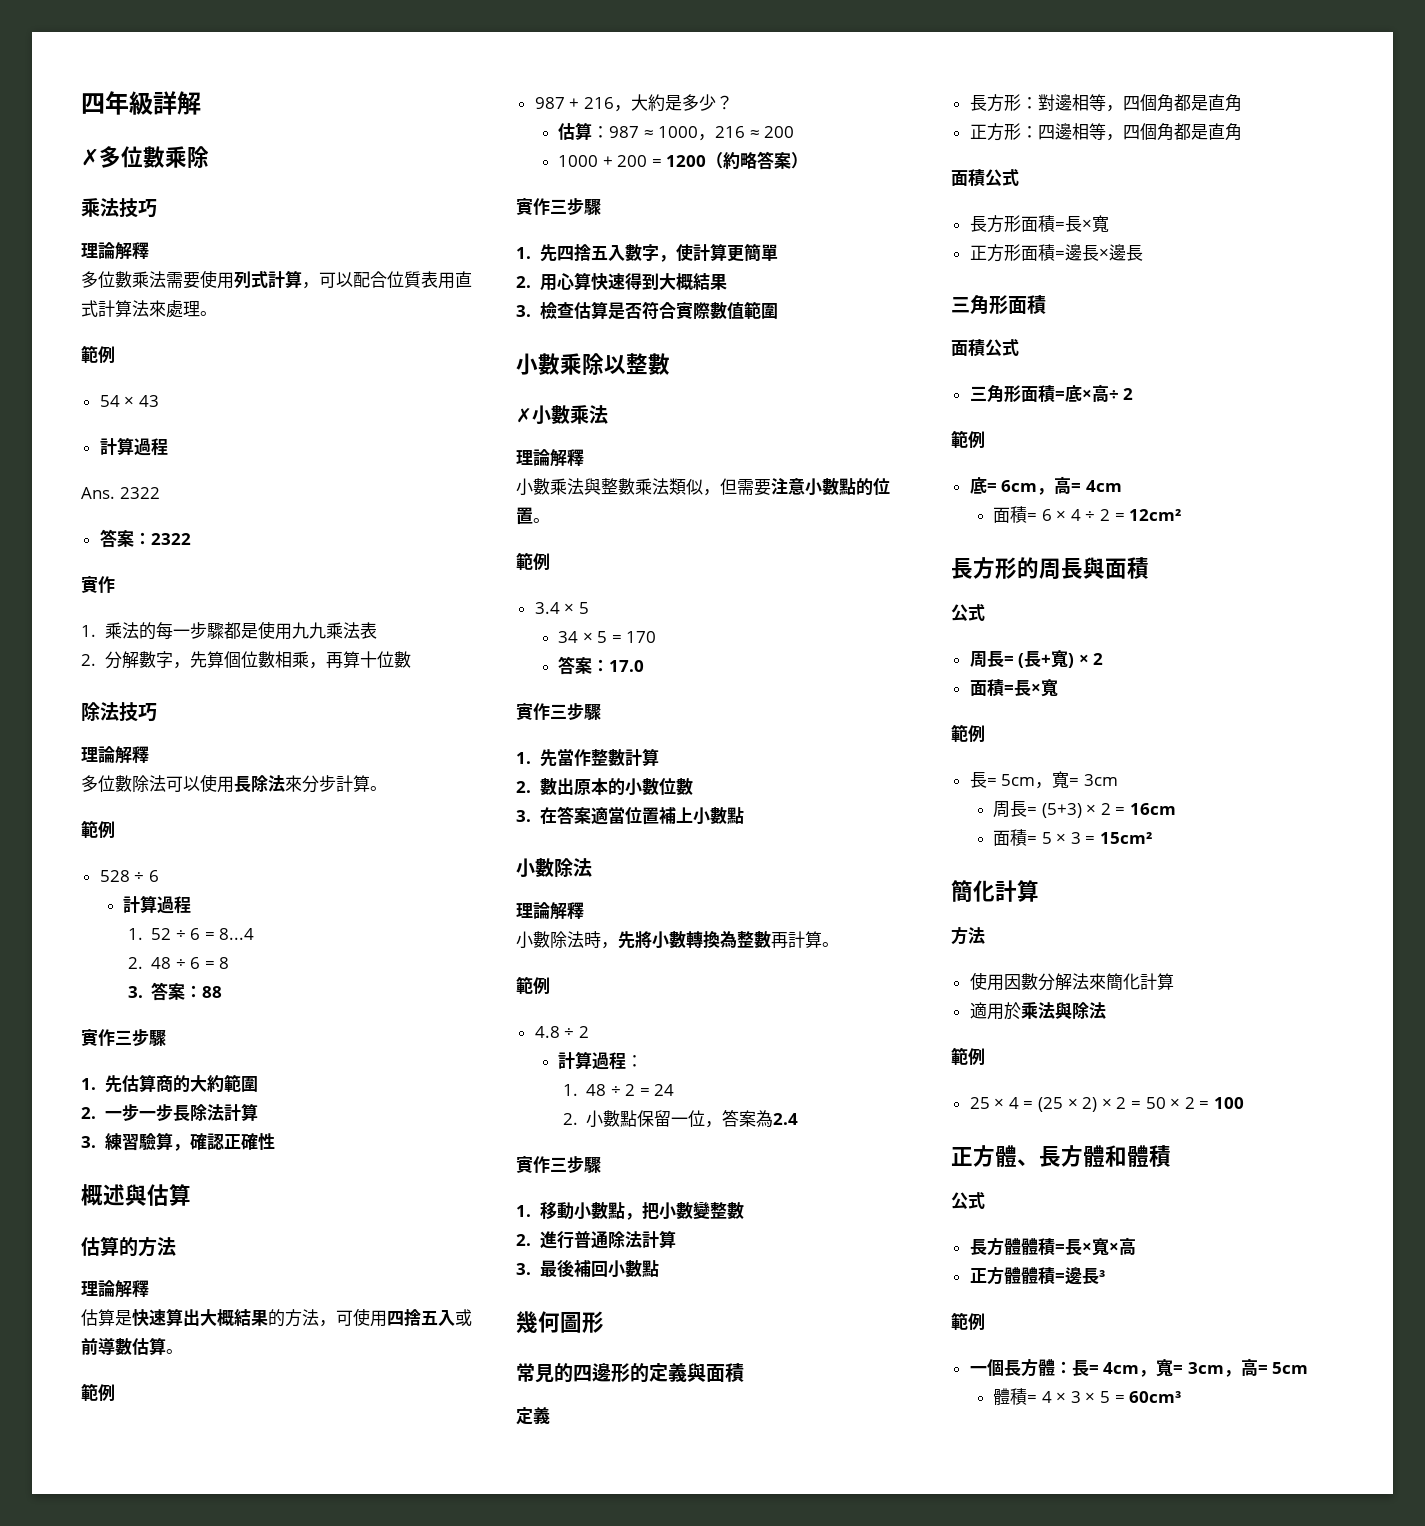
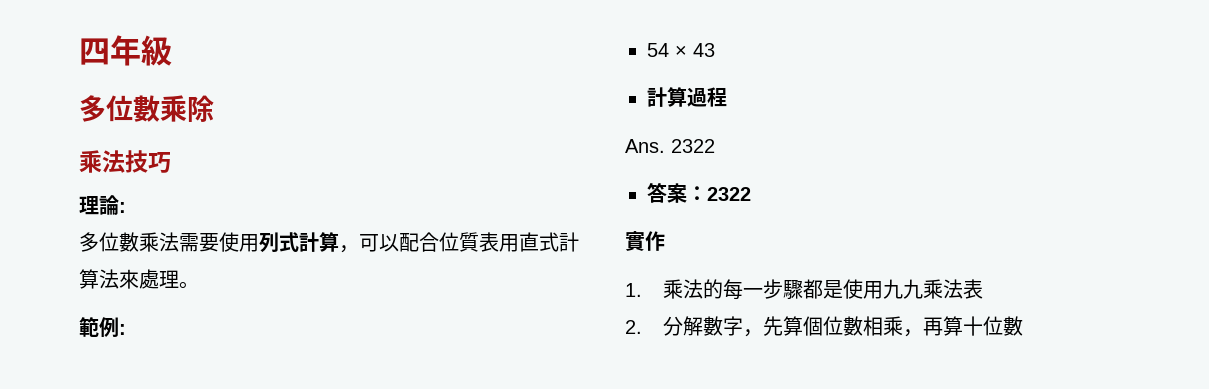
- 四年級詳解
- ✗多位數乘除
+ 四年級
+ 多位數乘除
  乘法技巧
- 理論解釋
+ 理論:
  多位數乘法需要使用列式計算，可以配合位質表用直式計算法來處理。
- 範例
+ 範例:
- 除法技巧
- 理論解釋
- 多位數除法可以使用長除法來分步計算。
- 範例
- 528 ÷ 6
- 計算過程
- 1. 52 ÷ 6 = 8...4
- 2. 48 ÷ 6 = 8
- 3.答案：88
- 實作三步驟
- 1.先估算商的大約範圍
- 2.一步一步長除法計算
- 3.練習驗算，確認正確性
- 概述與估算
- 估算的方法
- 理論解釋
- 估算是快速算出大概結果的方法，可使用四捨五入或前導數估算。
- 範例
- 987 + 216，大約是多少？
- 估算：987 ≈ 1000，216 ≈ 200
- 1000 + 200 = 1200（約略答案）
- 實作三步驟
- 1.先四捨五入數字，使計算更簡單
- 2.用心算快速得到大概結果
- 3.檢查估算是否符合實際數值範圍
- 小數乘除以整數
- ✗小數乘法
- 理論解釋
- 小數乘法與整數乘法類似，但需要注意小數點的位置。
- 範例
- 3.4 × 5
- 34 × 5 = 170
- 答案：17.0
- 實作三步驟
- 1.先當作整數計算
- 2.數出原本的小數位數
- 3.在答案適當位置補上小數點
- 小數除法
- 理論解釋
- 小數除法時，先將小數轉換為整數再計算。
- 範例
- 4.8 ÷ 2
- 計算過程：
- 1. 48 ÷ 2 = 24
- 2.小數點保留一位，答案為2.4
- 實作三步驟
- 1.移動小數點，把小數變整數
- 2.進行普通除法計算
- 3.最後補回小數點
- 幾何圖形
- 常見的四邊形的定義與面積
- 定義
- 長方形：對邊相等，四個角都是直角
- 正方形：四邊相等，四個角都是直角
- 面積公式
- 長方形面積=長×寬
- 正方形面積=邊長×邊長
- 三角形面積
- 面積公式
- 三角形面積=底×高÷ 2
- 範例
- 底= 6cm，高= 4cm
- 面積= 6 × 4 ÷ 2 = 12cm²
- 長方形的周長與面積
- 公式
- 周長= (長+寬) × 2
- 面積=長×寬
- 範例
- 長= 5cm，寬= 3cm
- 周長= (5+3) × 2 = 16cm
- 面積= 5 × 3 = 15cm²
- 簡化計算
- 方法
- 使用因數分解法來簡化計算
- 適用於乘法與除法
- 範例
- 25 × 4 = (25 × 2) × 2 = 50 × 2 = 100
- 正方體、長方體和體積
- 公式
- 長方體體積=長×寬×高
- 正方體體積=邊長³
- 範例
- 一個長方體：長= 4cm，寬= 3cm，高= 5cm
- 體積= 4 × 3 × 5 = 60cm³

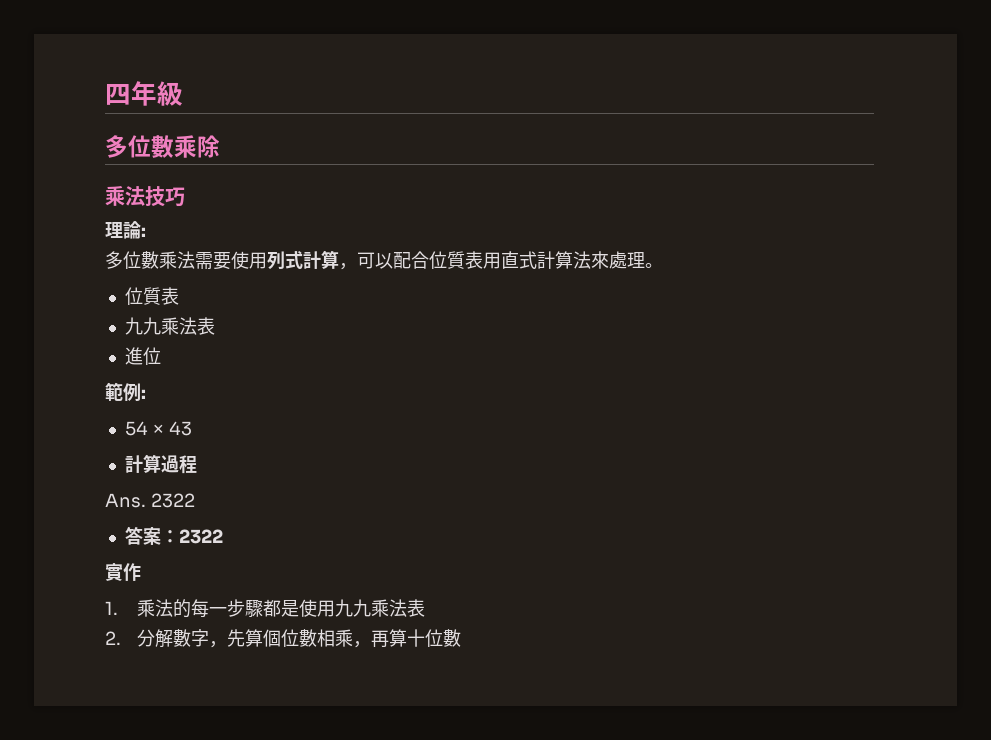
  多位數乘法需要使用列式計算，可以配合位質表用直式計算法來處理。
+ 位質表
+ 九九乘法表
+ 進位

